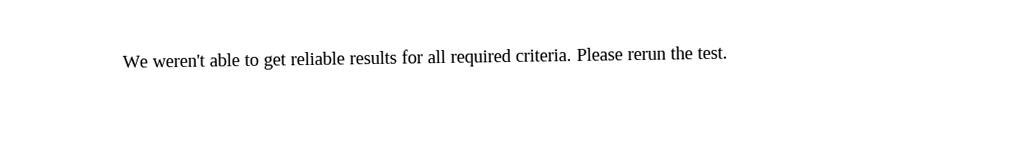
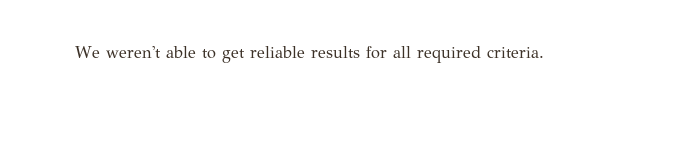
- Please rerun the test.

